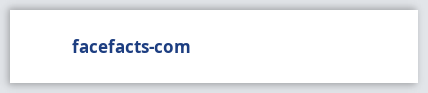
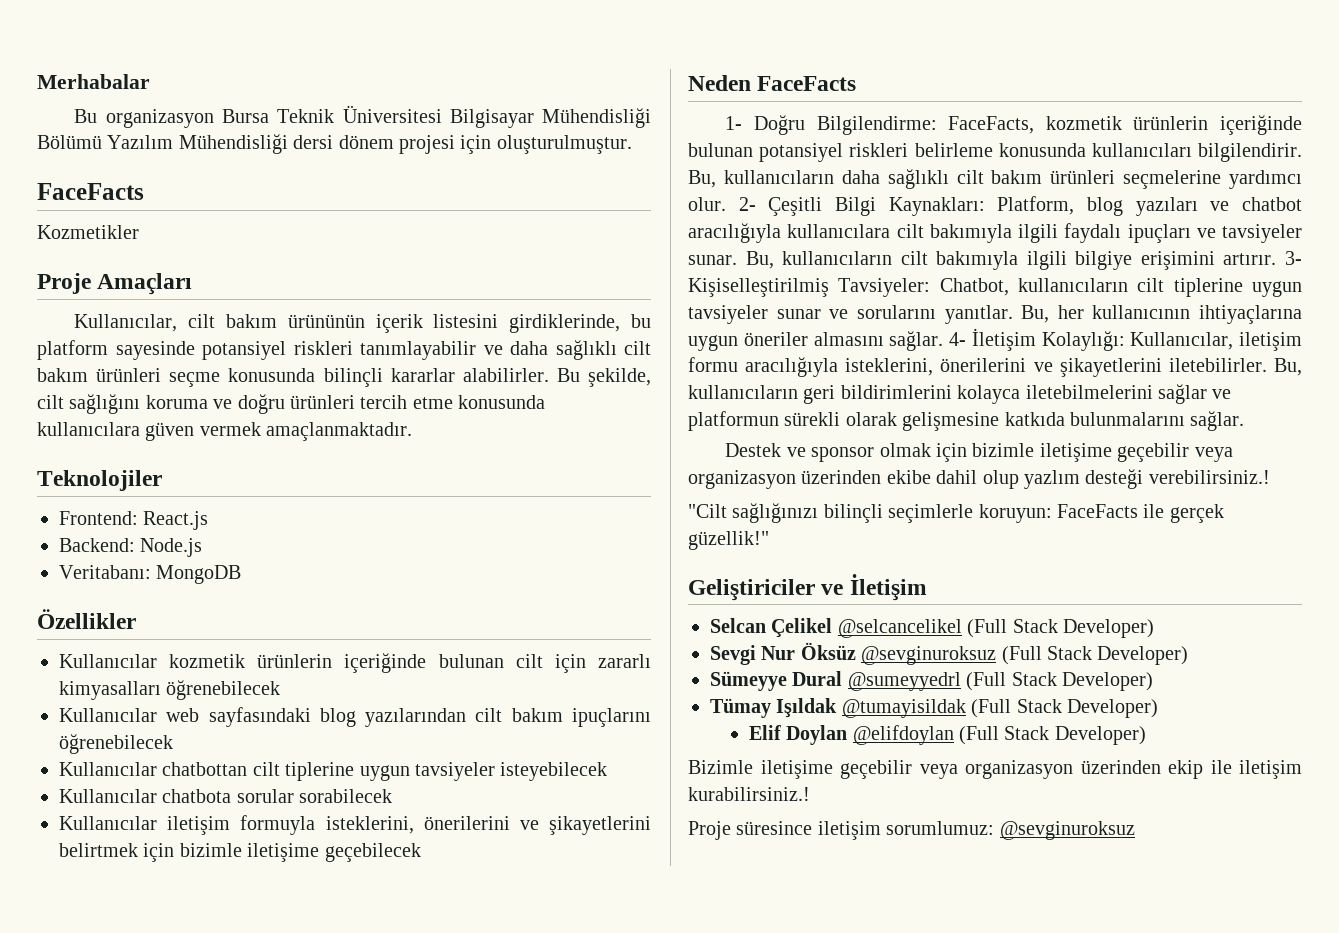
- facefacts-com
+ Merhabalar
+ Bu organizasyon Bursa Teknik Üniversitesi Bilgisayar Mühendisliği Bölümü Yazılım Mühendisliği dersi dönem projesi için oluşturulmuştur.
+ FaceFacts
+ Kozmetikler
+ Proje Amaçları
+ Kullanıcılar, cilt bakım ürününün içerik listesini girdiklerinde, bu platform sayesinde potansiyel riskleri tanımlayabilir ve daha sağlıklı cilt bakım ürünleri seçme konusunda bilinçli kararlar alabilirler. Bu şekilde, cilt sağlığını koruma ve doğru ürünleri tercih etme konusunda kullanıcılara güven vermek amaçlanmaktadır.
+ Teknolojiler
+ Frontend: React.js
+ Backend: Node.js
+ Veritabanı: MongoDB
+ Özellikler
+ Kullanıcılar kozmetik ürünlerin içeriğinde bulunan cilt için zararlı kimyasalları öğrenebilecek
+ Kullanıcılar web sayfasındaki blog yazılarından cilt bakım ipuçlarını öğrenebilecek
+ Kullanıcılar chatbottan cilt tiplerine uygun tavsiyeler isteyebilecek
+ Kullanıcılar chatbota sorular sorabilecek
+ Kullanıcılar iletişim formuyla isteklerini, önerilerini ve şikayetlerini belirtmek için bizimle iletişime geçebilecek
+ Neden FaceFacts
+ 1- Doğru Bilgilendirme: FaceFacts, kozmetik ürünlerin içeriğinde bulunan potansiyel riskleri belirleme konusunda kullanıcıları bilgilendirir. Bu, kullanıcıların daha sağlıklı cilt bakım ürünleri seçmelerine yardımcı olur. 2- Çeşitli Bilgi Kaynakları: Platform, blog yazıları ve chatbot aracılığıyla kullanıcılara cilt bakımıyla ilgili faydalı ipuçları ve tavsiyeler sunar. Bu, kullanıcıların cilt bakımıyla ilgili bilgiye erişimini artırır. 3- Kişiselleştirilmiş Tavsiyeler: Chatbot, kullanıcıların cilt tiplerine uygun tavsiyeler sunar ve sorularını yanıtlar. Bu, her kullanıcının ihtiyaçlarına uygun öneriler almasını sağlar. 4- İletişim Kolaylığı: Kullanıcılar, iletişim formu aracılığıyla isteklerini, önerilerini ve şikayetlerini iletebilirler. Bu, kullanıcıların geri bildirimlerini kolayca iletebilmelerini sağlar ve platformun sürekli olarak gelişmesine katkıda bulunmalarını sağlar.
+ Destek ve sponsor olmak için bizimle iletişime geçebilir veya organizasyon üzerinden ekibe dahil olup yazlım desteği verebilirsiniz.!
+ "Cilt sağlığınızı bilinçli seçimlerle koruyun: FaceFacts ile gerçek güzellik!"
+ Geliştiriciler ve İletişim
+ Selcan Çelikel @selcancelikel (Full Stack Developer)
+ Sevgi Nur Öksüz @sevginuroksuz (Full Stack Developer)
+ Sümeyye Dural @sumeyyedrl (Full Stack Developer)
+ Tümay Işıldak @tumayisildak (Full Stack Developer)
+ Elif Doylan @elifdoylan (Full Stack Developer)
+ Bizimle iletişime geçebilir veya organizasyon üzerinden ekip ile iletişim kurabilirsiniz.!
+ Proje süresince iletişim sorumlumuz: @sevginuroksuz

